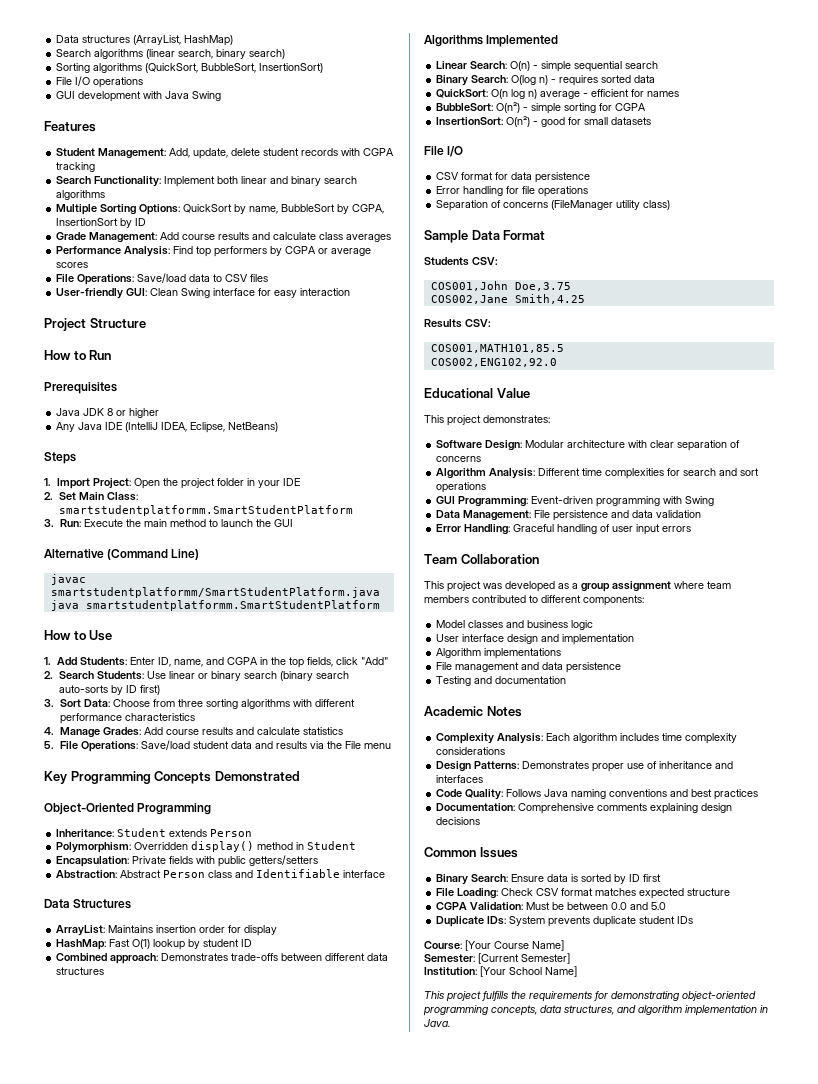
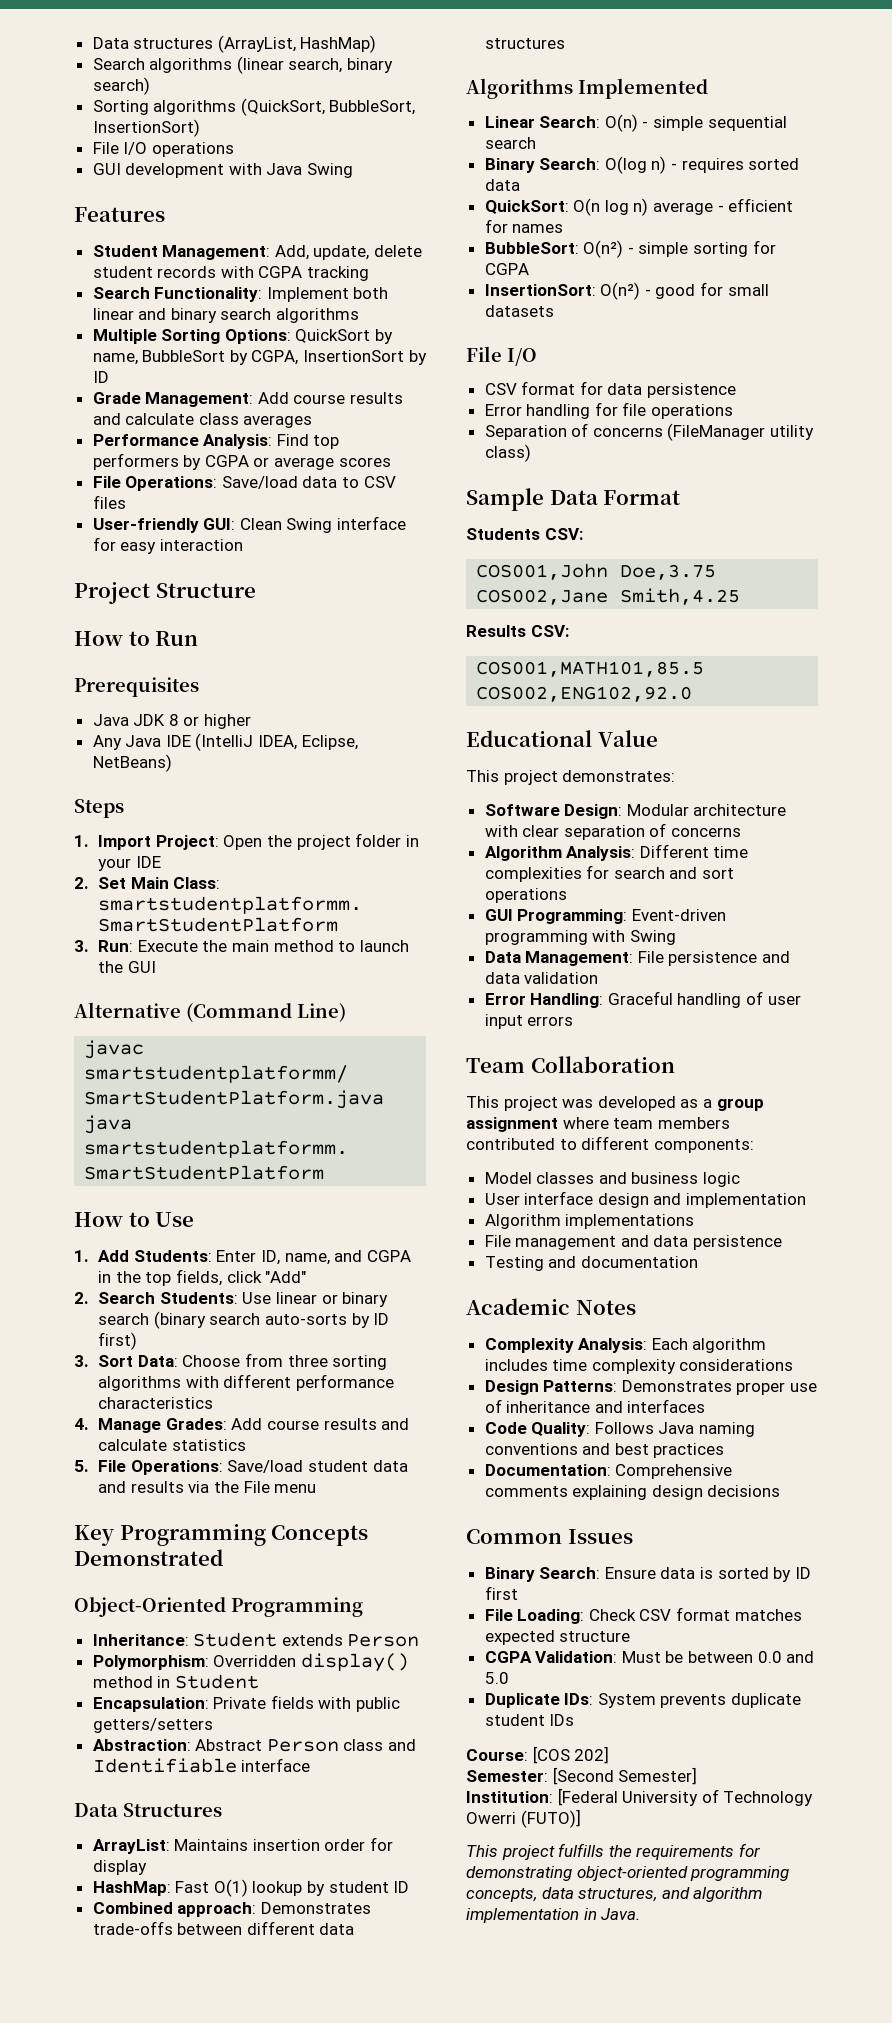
- Course: [Your Course Name]
+ Course: [COS 202]
- Semester: [Current Semester]
+ Semester: [Second Semester]
- Institution: [Your School Name]
+ Institution: [Federal University of Technology Owerri (FUTO)]

